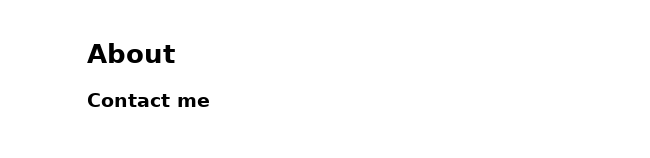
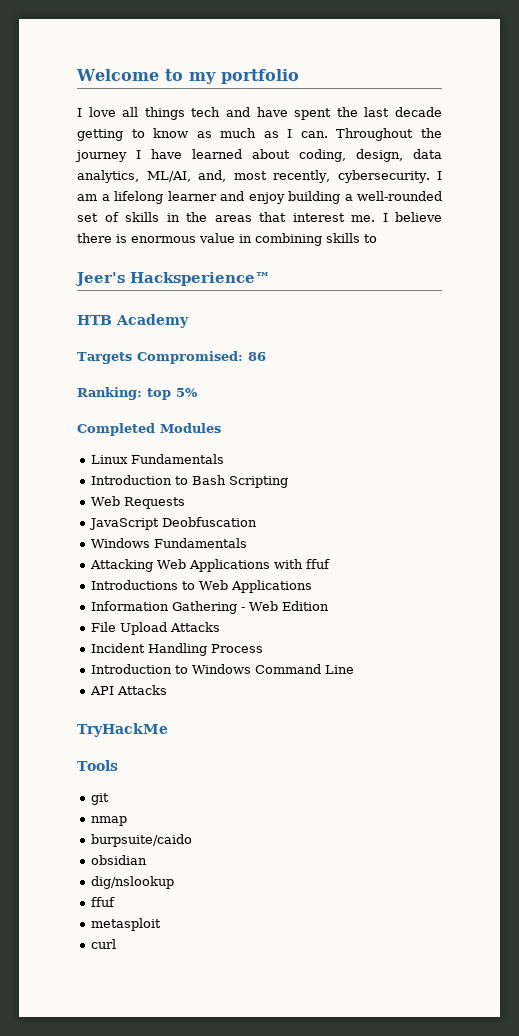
- About
- Contact me
+ Welcome to my portfolio
+ I love all things tech and have spent the last decade getting to know as much as I can. Throughout the journey I have learned about coding, design, data analytics, ML/AI, and, most recently, cybersecurity. I am a lifelong learner and enjoy building a well-rounded set of skills in the areas that interest me. I believe there is enormous value in combining skills to
+ Jeer's Hacksperience™
+ HTB Academy
+ Targets Compromised: 86
+ Ranking: top 5%
+ Completed Modules
+ Linux Fundamentals
+ Introduction to Bash Scripting
+ Web Requests
+ JavaScript Deobfuscation
+ Windows Fundamentals
+ Attacking Web Applications with ffuf
+ Introductions to Web Applications
+ Information Gathering - Web Edition
+ File Upload Attacks
+ Incident Handling Process
+ Introduction to Windows Command Line
+ API Attacks
+ TryHackMe
+ Tools
+ git
+ nmap
+ burpsuite/caido
+ obsidian
+ dig/nslookup
+ ffuf
+ metasploit
+ curl

